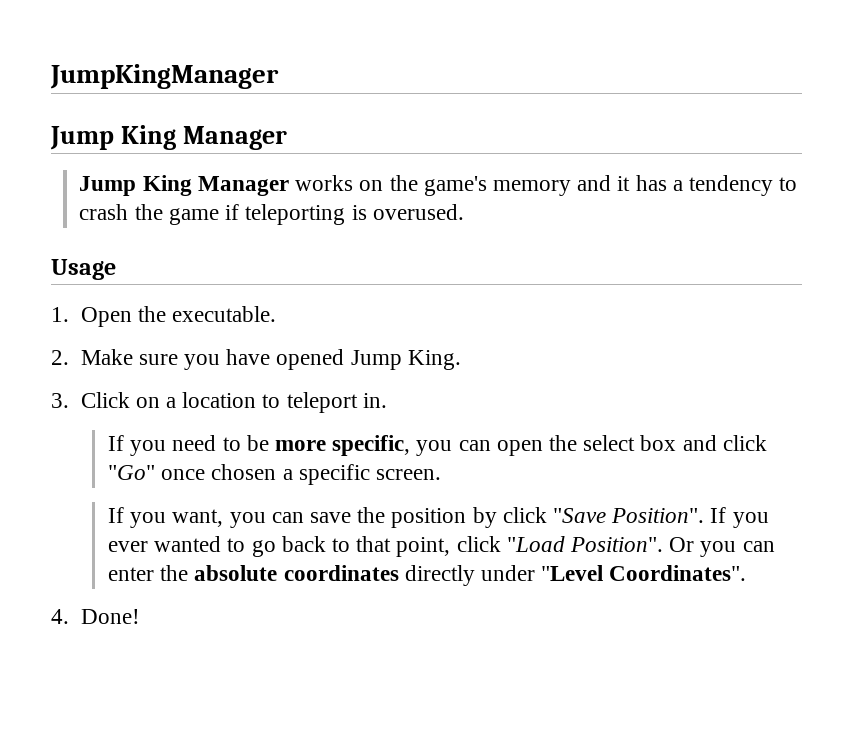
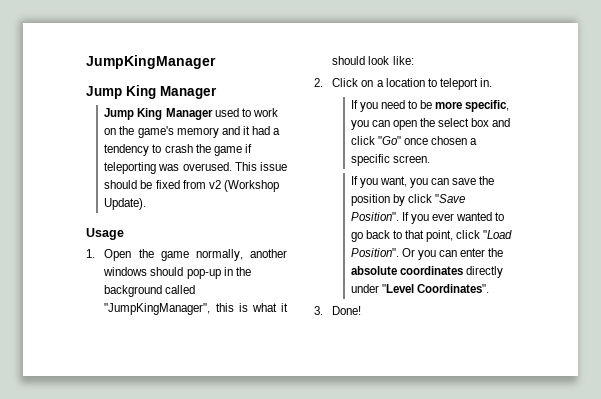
- Jump King Manager works on the game's memory and it has a tendency to crash the game if teleporting is overused.
+ Jump King Manager used to work on the game's memory and it had a tendency to crash the game if teleporting was overused. This issue should be fixed from v2 (Workshop Update).
  Usage
- 1. Open the executable.
- 2. Make sure you have opened Jump King.
- 3. Click on a location to teleport in.
+ 1. Open the game normally, another windows should pop-up in the background called "JumpKingManager", this is what it should look like:
+ 2. Click on a location to teleport in.
- 4. Done!
+ 3. Done!

